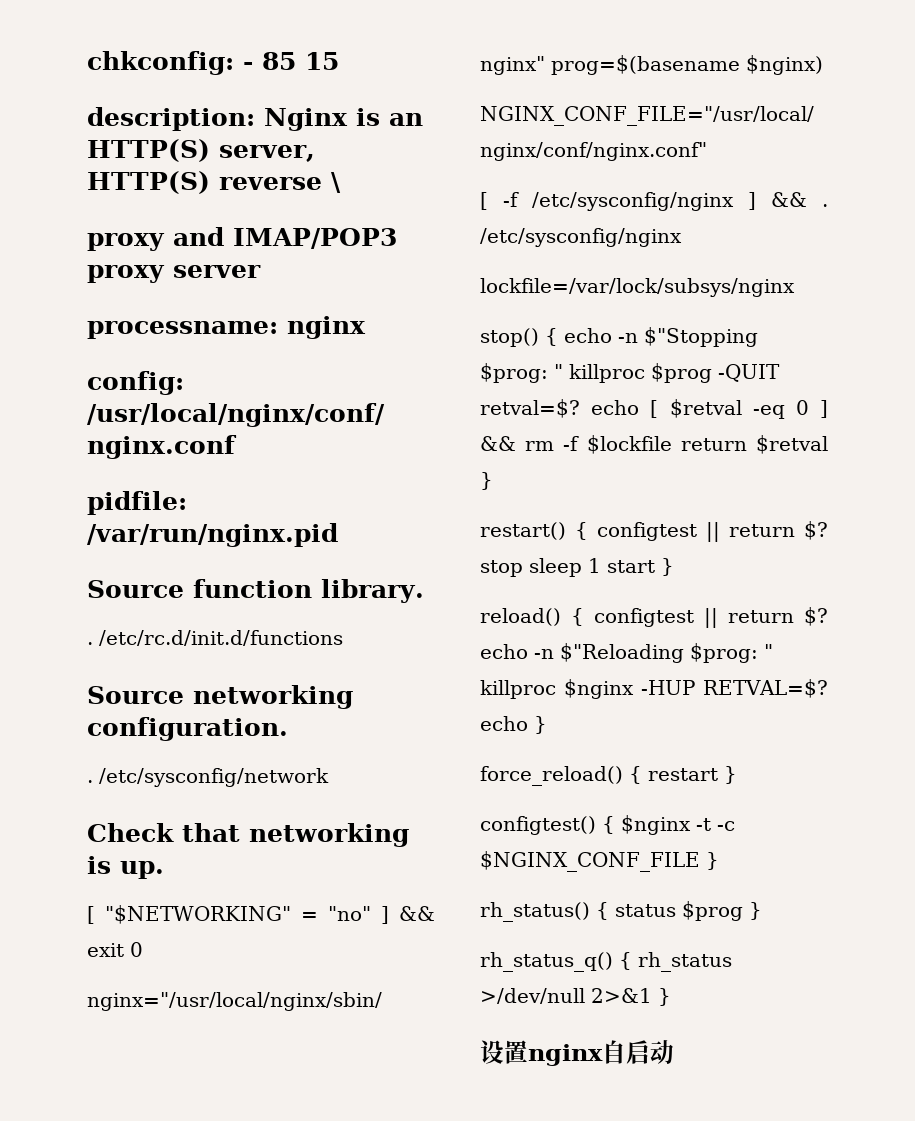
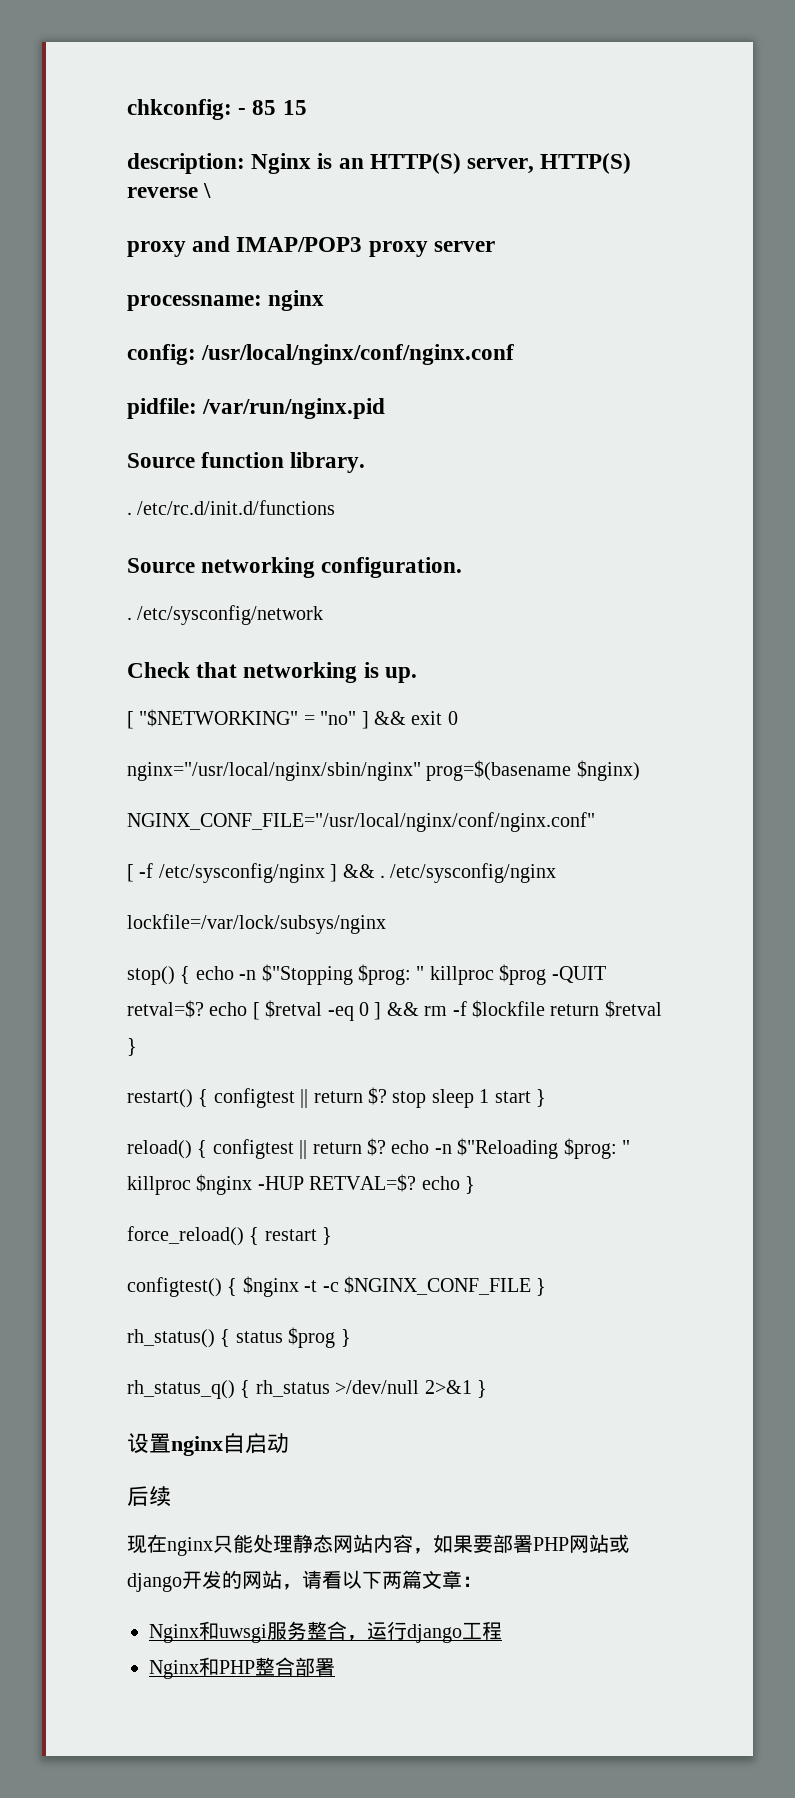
+ 后续
+ 现在nginx只能处理静态网站内容，如果要部署PHP网站或django开发的网站，请看以下两篇文章：
+ Nginx和uwsgi服务整合，运行django工程
+ Nginx和PHP整合部署

